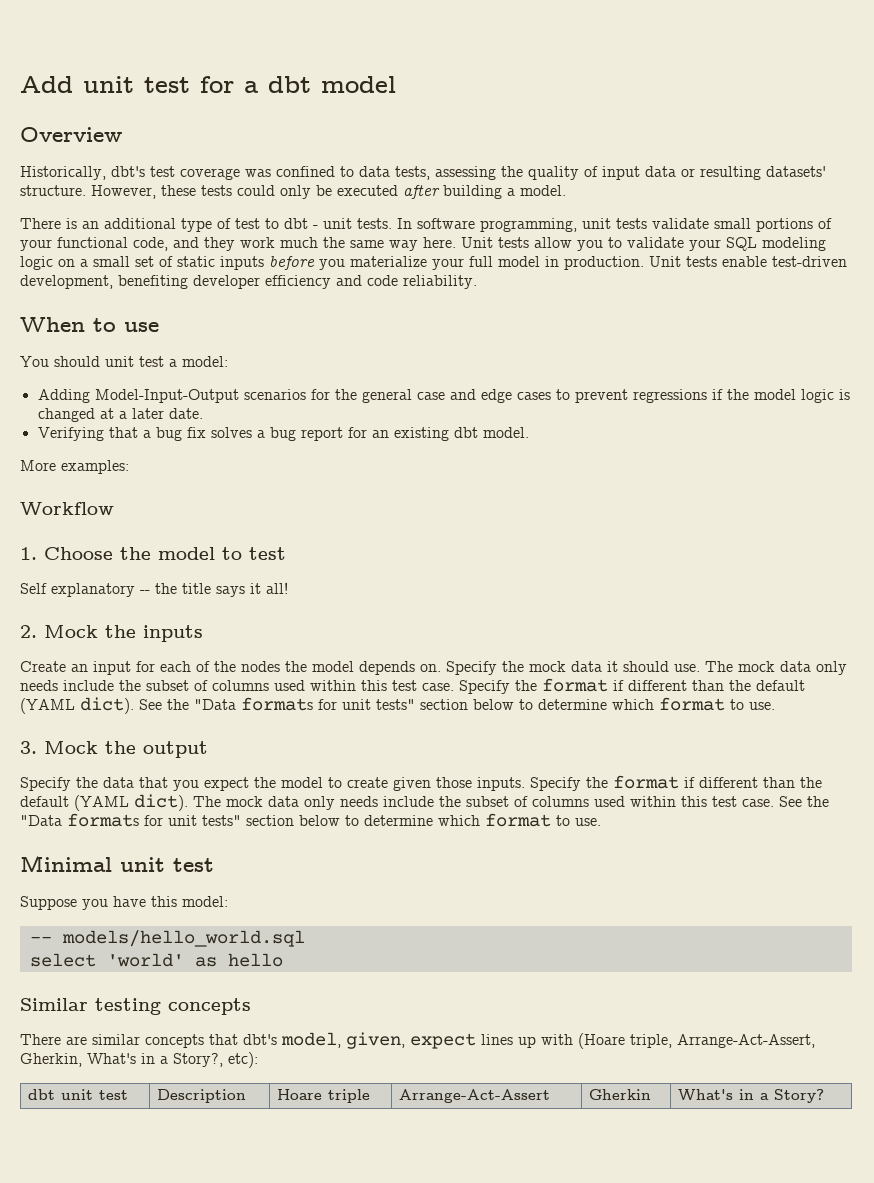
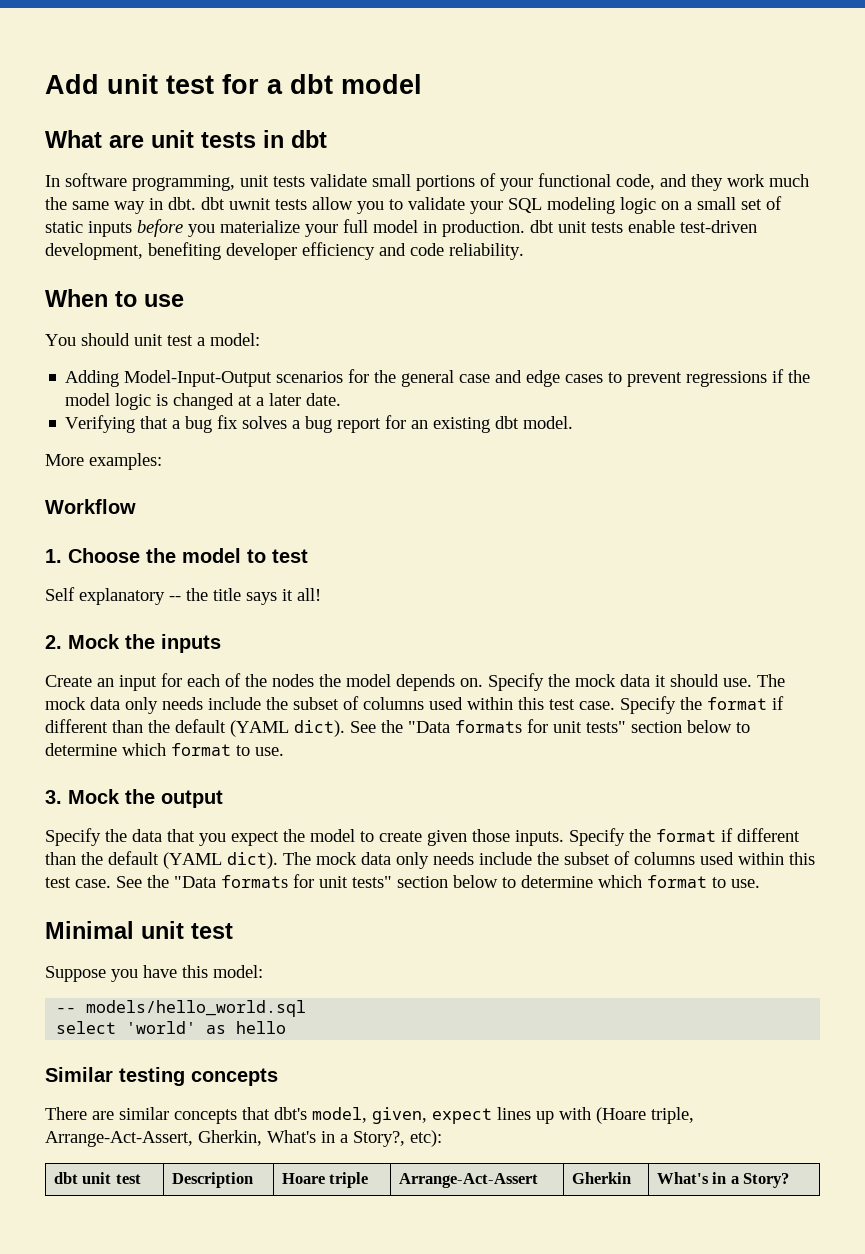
- Overview
- Historically, dbt's test coverage was confined to data tests, assessing the quality of input data or resulting datasets' structure. However, these tests could only be executed after building a model.
- There is an additional type of test to dbt - unit tests. In software programming, unit tests validate small portions of your functional code, and they work much the same way here. Unit tests allow you to validate your SQL modeling logic on a small set of static inputs before you materialize your full model in production. Unit tests enable test-driven development, benefiting developer efficiency and code reliability.
+ What are unit tests in dbt
+ In software programming, unit tests validate small portions of your functional code, and they work much the same way in dbt. dbt uwnit tests allow you to validate your SQL modeling logic on a small set of static inputs before you materialize your full model in production. dbt unit tests enable test-driven development, benefiting developer efficiency and code reliability.

